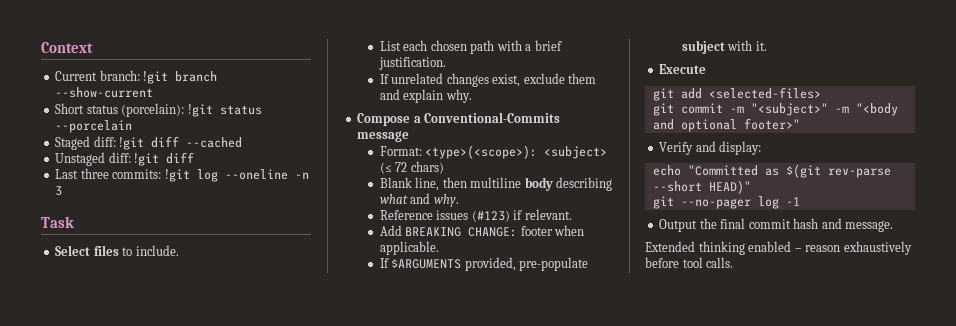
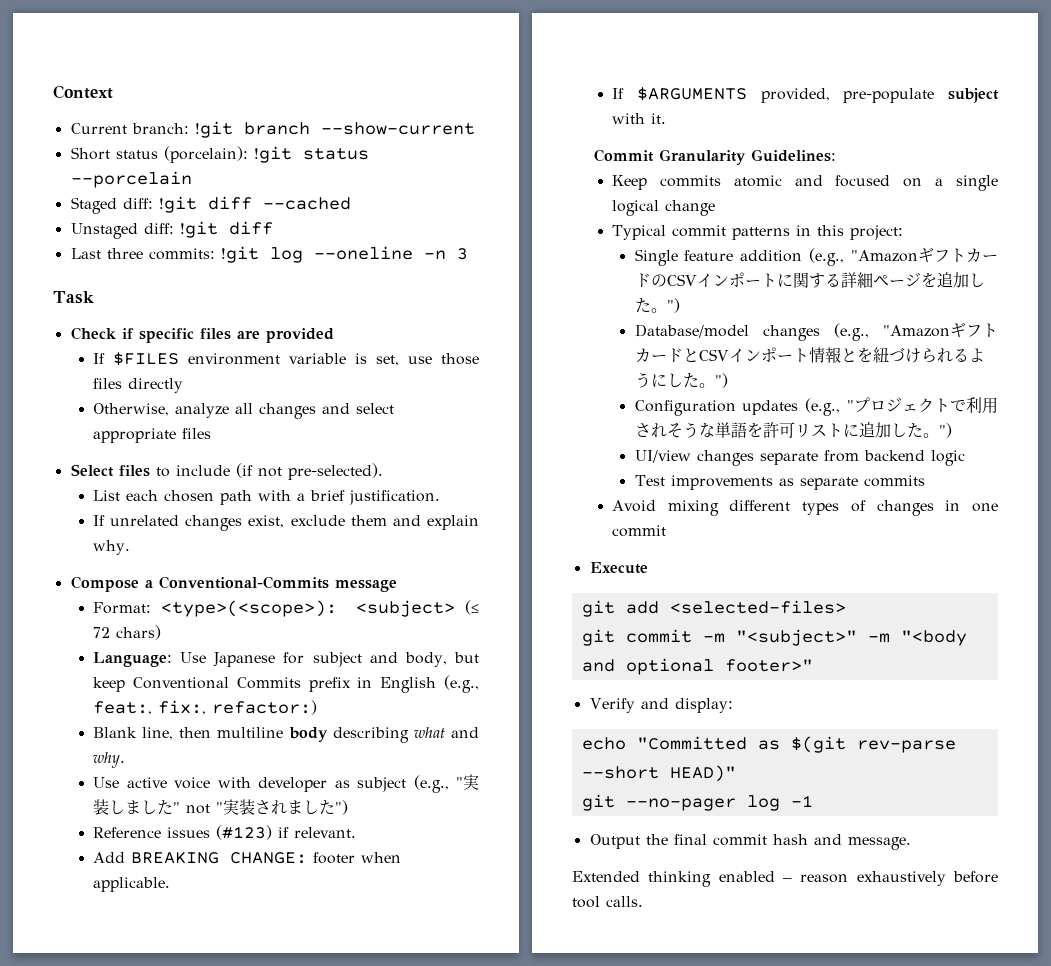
+ Check if specific files are provided
+ If $FILES environment variable is set, use those files directly
+ Otherwise, analyze all changes and select appropriate files
- Select files to include.
+ Select files to include (if not pre-selected).
+ Language: Use Japanese for subject and body, but keep Conventional Commits prefix in English (e.g., feat:, fix:, refactor:)
+ Use active voice with developer as subject (e.g., "実装しました" not "実装されました")
+ Commit Granularity Guidelines:
+ Keep commits atomic and focused on a single logical change
+ Typical commit patterns in this project:
+ Single feature addition (e.g., "AmazonギフトカードのCSVインポートに関する詳細ページを追加した。")
+ Database/model changes (e.g., "AmazonギフトカードとCSVインポート情報とを紐づけられるようにした。")
+ Configuration updates (e.g., "プロジェクトで利用されそうな単語を許可リストに追加した。")
+ UI/view changes separate from backend logic
+ Test improvements as separate commits
+ Avoid mixing different types of changes in one commit

